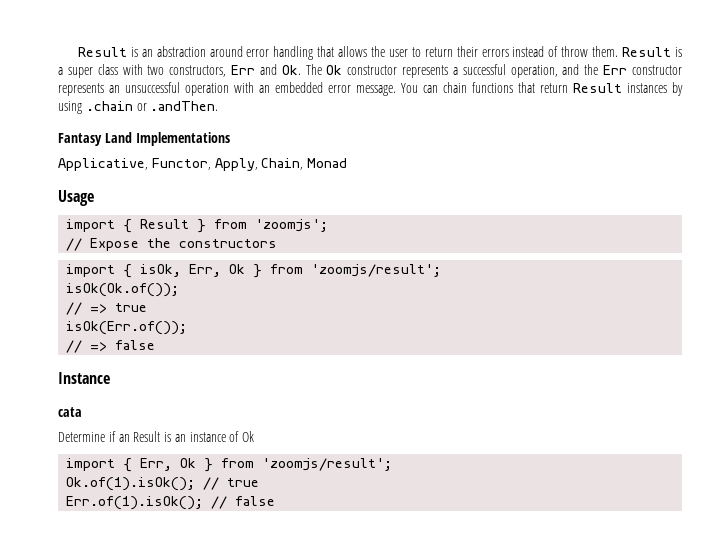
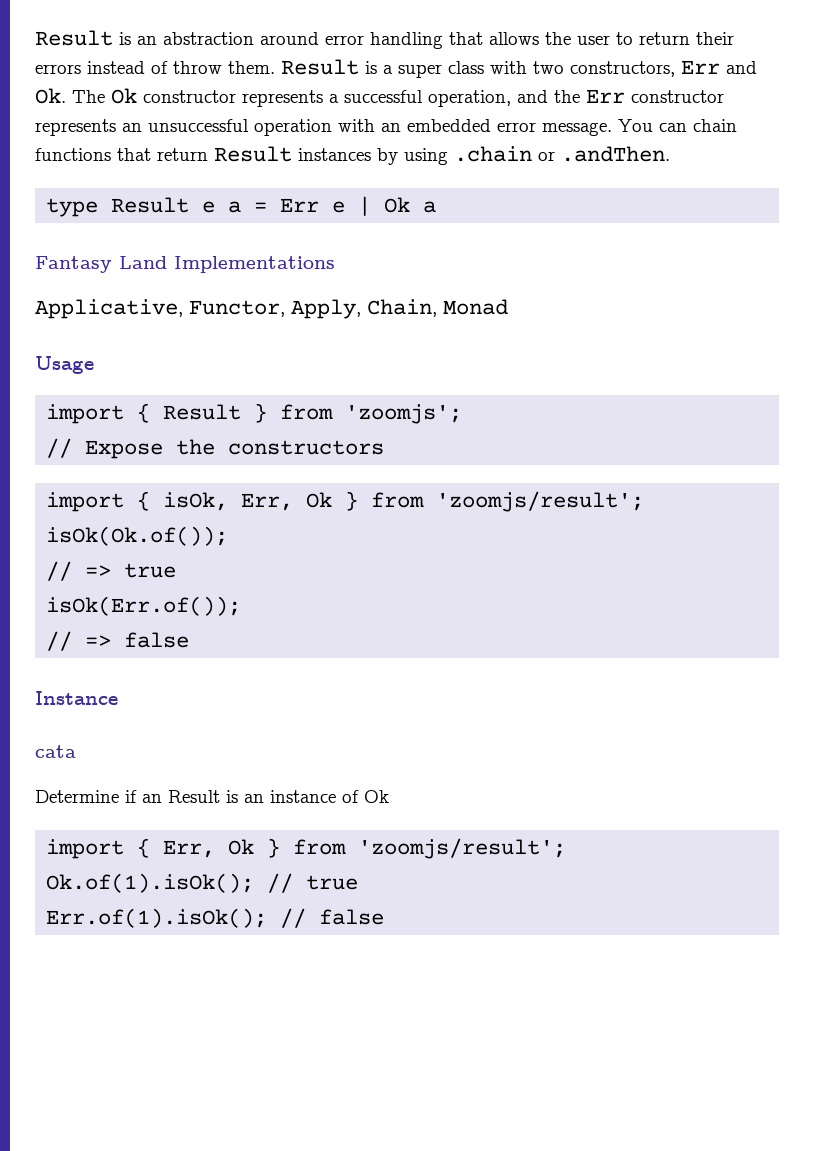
+ type Result e a = Err e | Ok a

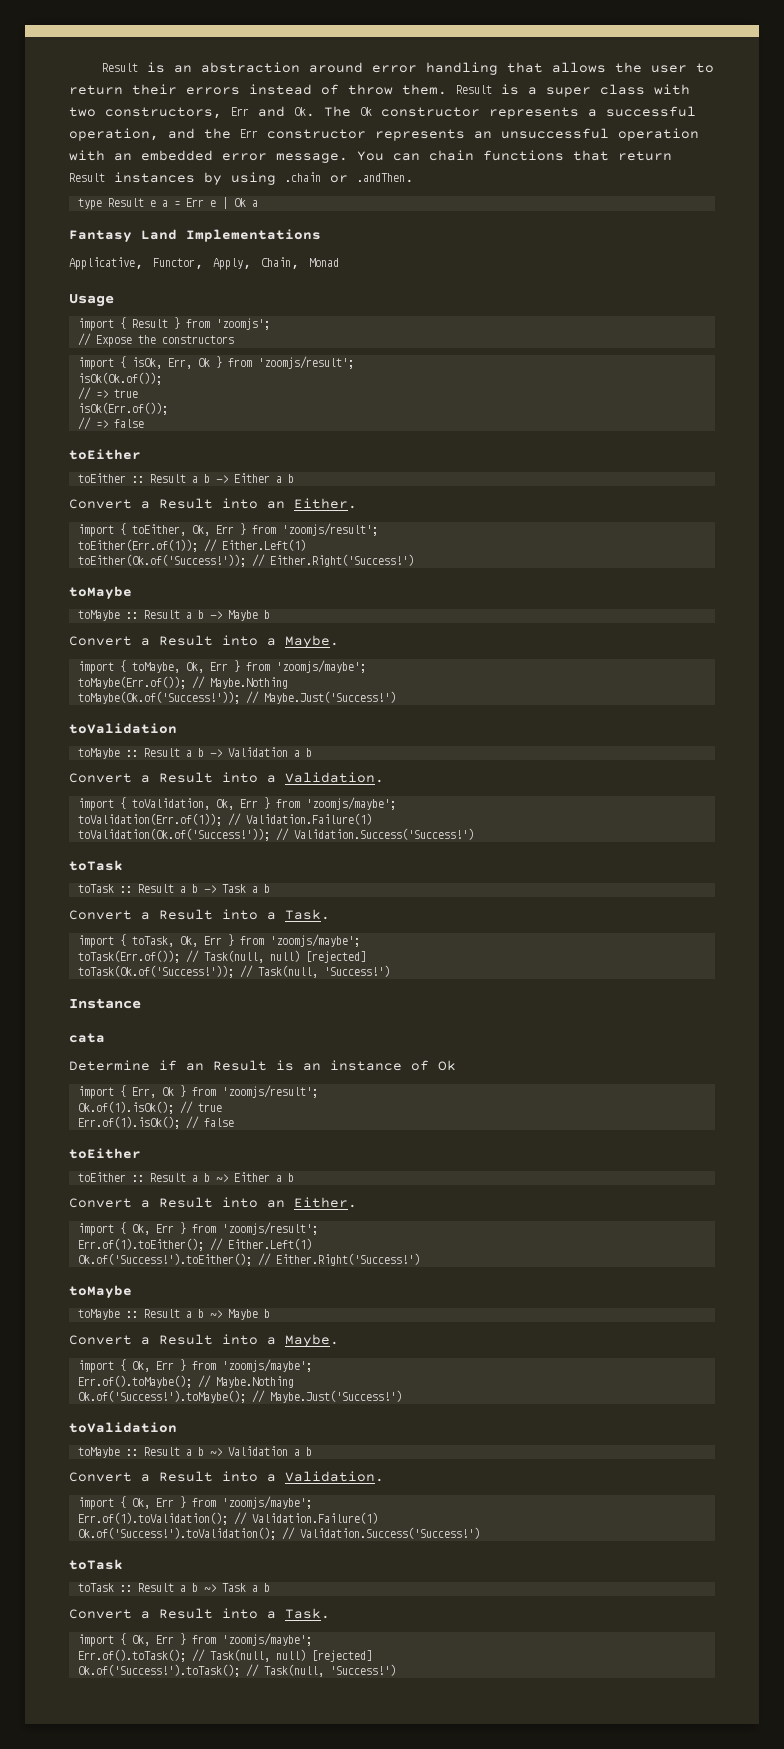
  // => false
+ toEither
+ toEither :: Result a b -> Either a b
+ Convert a Result into an Either.
+ import { toEither, Ok, Err } from 'zoomjs/result';
+ toEither(Err.of(1)); // Either.Left(1)
+ toEither(Ok.of('Success!')); // Either.Right('Success!')
+ toMaybe
+ toMaybe :: Result a b -> Maybe b
+ Convert a Result into a Maybe.
+ import { toMaybe, Ok, Err } from 'zoomjs/maybe';
+ toMaybe(Err.of()); // Maybe.Nothing
+ toMaybe(Ok.of('Success!')); // Maybe.Just('Success!')
+ toValidation
+ toMaybe :: Result a b -> Validation a b
+ Convert a Result into a Validation.
+ import { toValidation, Ok, Err } from 'zoomjs/maybe';
+ toValidation(Err.of(1)); // Validation.Failure(1)
+ toValidation(Ok.of('Success!')); // Validation.Success('Success!')
+ toTask
+ toTask :: Result a b -> Task a b
+ Convert a Result into a Task.
+ import { toTask, Ok, Err } from 'zoomjs/maybe';
+ toTask(Err.of()); // Task(null, null) [rejected]
+ toTask(Ok.of('Success!')); // Task(null, 'Success!')
  Err.of(1).isOk(); // false
+ toEither
+ toEither :: Result a b ~> Either a b
+ Convert a Result into an Either.
+ import { Ok, Err } from 'zoomjs/result';
+ Err.of(1).toEither(); // Either.Left(1)
+ Ok.of('Success!').toEither(); // Either.Right('Success!')
+ toMaybe
+ toMaybe :: Result a b ~> Maybe b
+ Convert a Result into a Maybe.
+ import { Ok, Err } from 'zoomjs/maybe';
+ Err.of().toMaybe(); // Maybe.Nothing
+ Ok.of('Success!').toMaybe(); // Maybe.Just('Success!')
+ toValidation
+ toMaybe :: Result a b ~> Validation a b
+ Convert a Result into a Validation.
+ import { Ok, Err } from 'zoomjs/maybe';
+ Err.of(1).toValidation(); // Validation.Failure(1)
+ Ok.of('Success!').toValidation(); // Validation.Success('Success!')
+ toTask
+ toTask :: Result a b ~> Task a b
+ Convert a Result into a Task.
+ import { Ok, Err } from 'zoomjs/maybe';
+ Err.of().toTask(); // Task(null, null) [rejected]
+ Ok.of('Success!').toTask(); // Task(null, 'Success!')

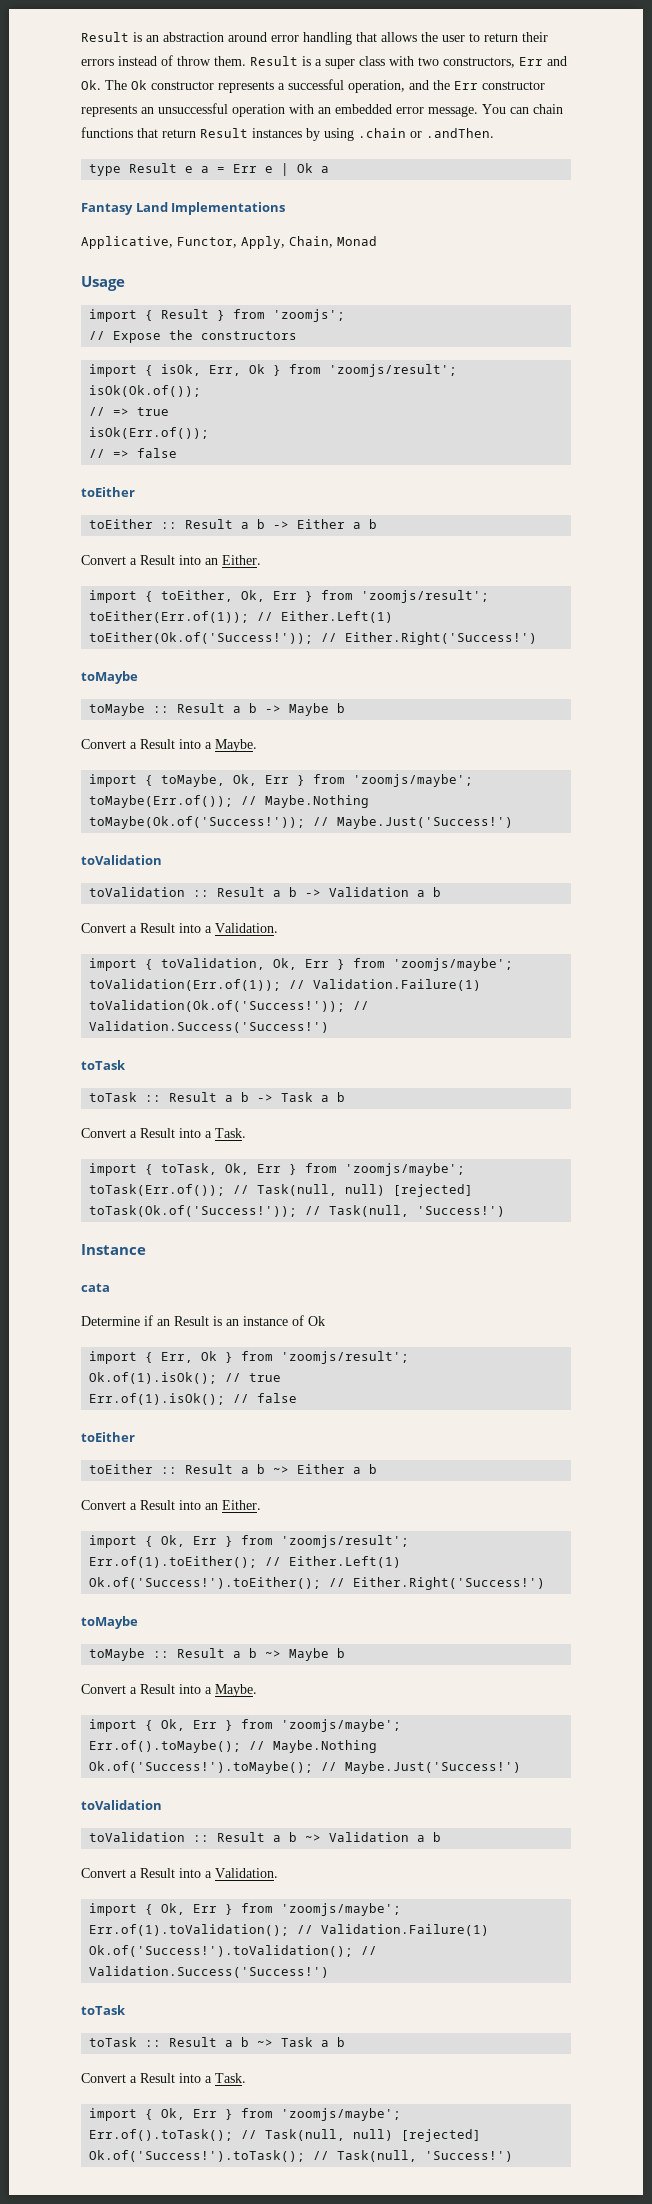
- toMaybe :: Result a b -> Validation a b
+ toValidation :: Result a b -> Validation a b
- toMaybe :: Result a b ~> Validation a b
+ toValidation :: Result a b ~> Validation a b

